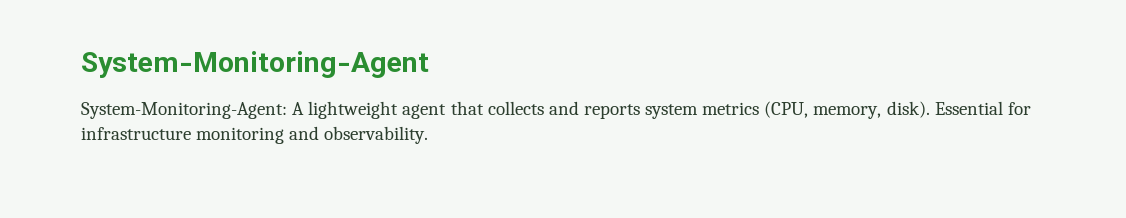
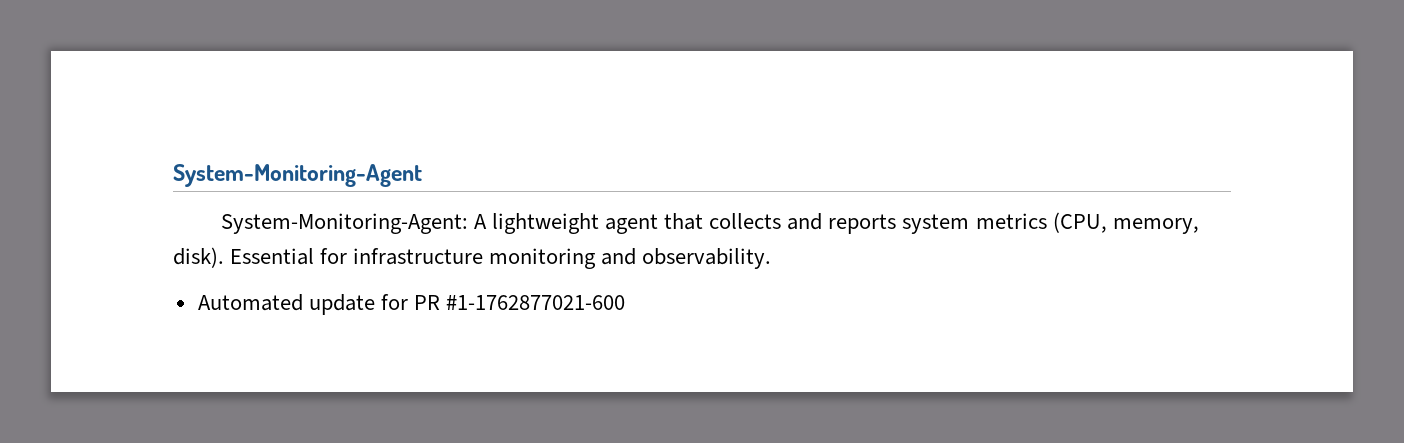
+ Automated update for PR #1-1762877021-600

